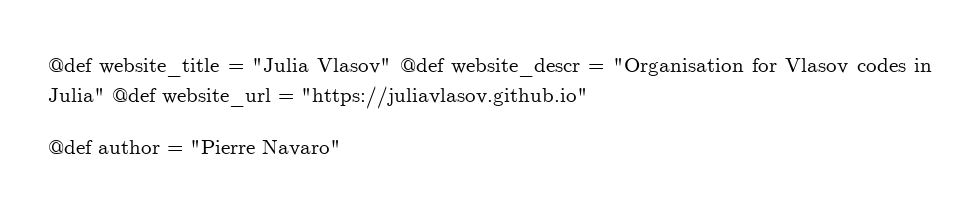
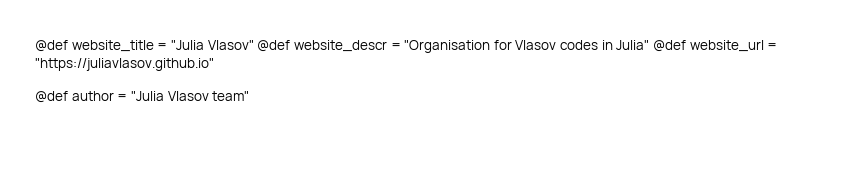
- @def author = "Pierre Navaro"
+ @def author = "Julia Vlasov team"

